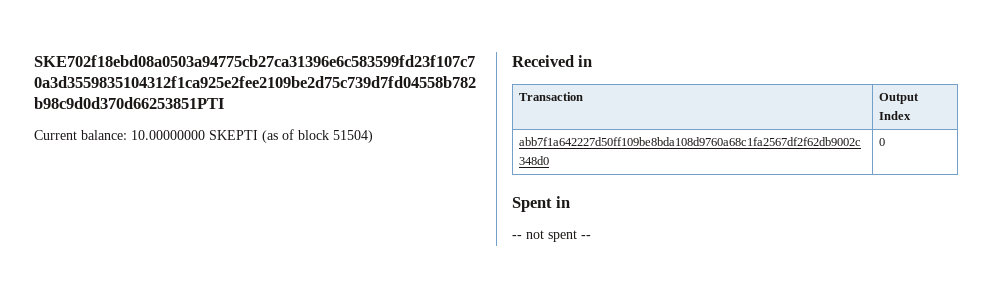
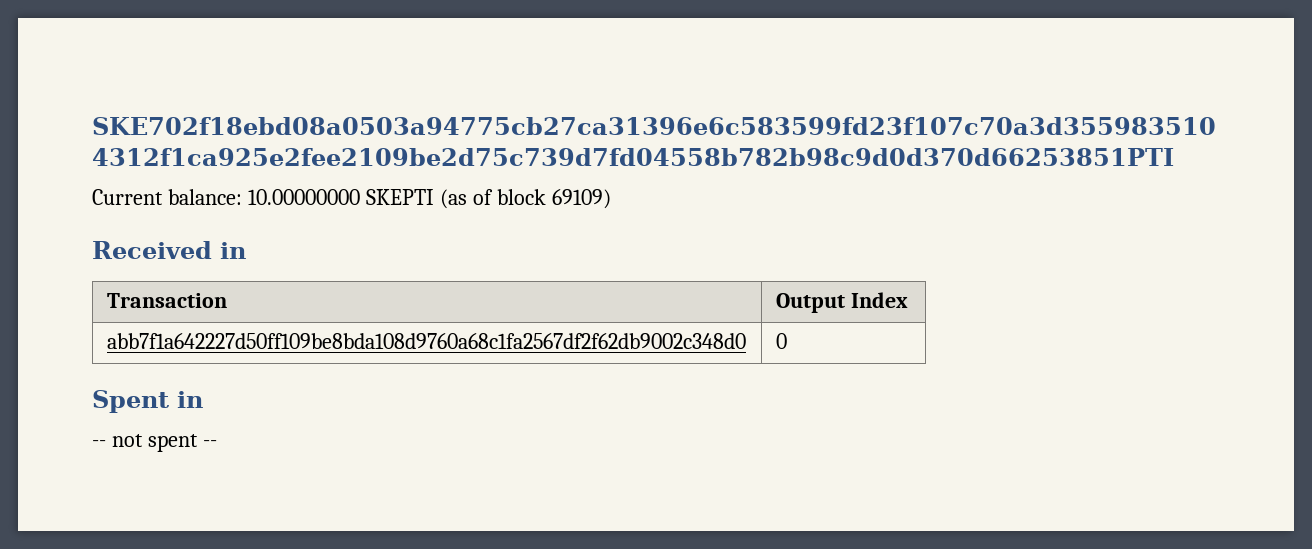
- Current balance: 10.00000000 SKEPTI (as of block 51504)
+ Current balance: 10.00000000 SKEPTI (as of block 69109)

